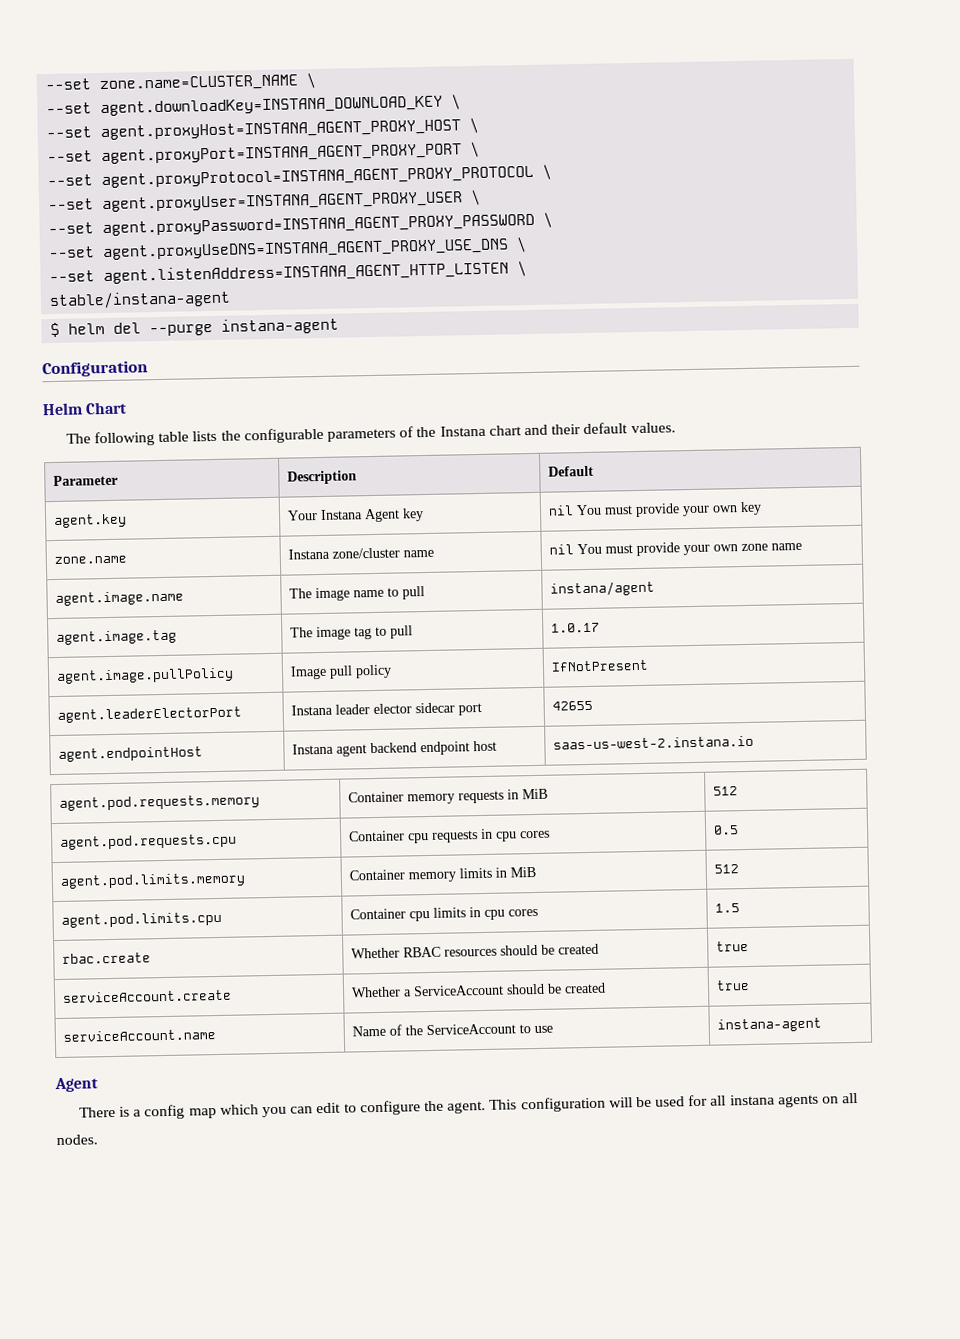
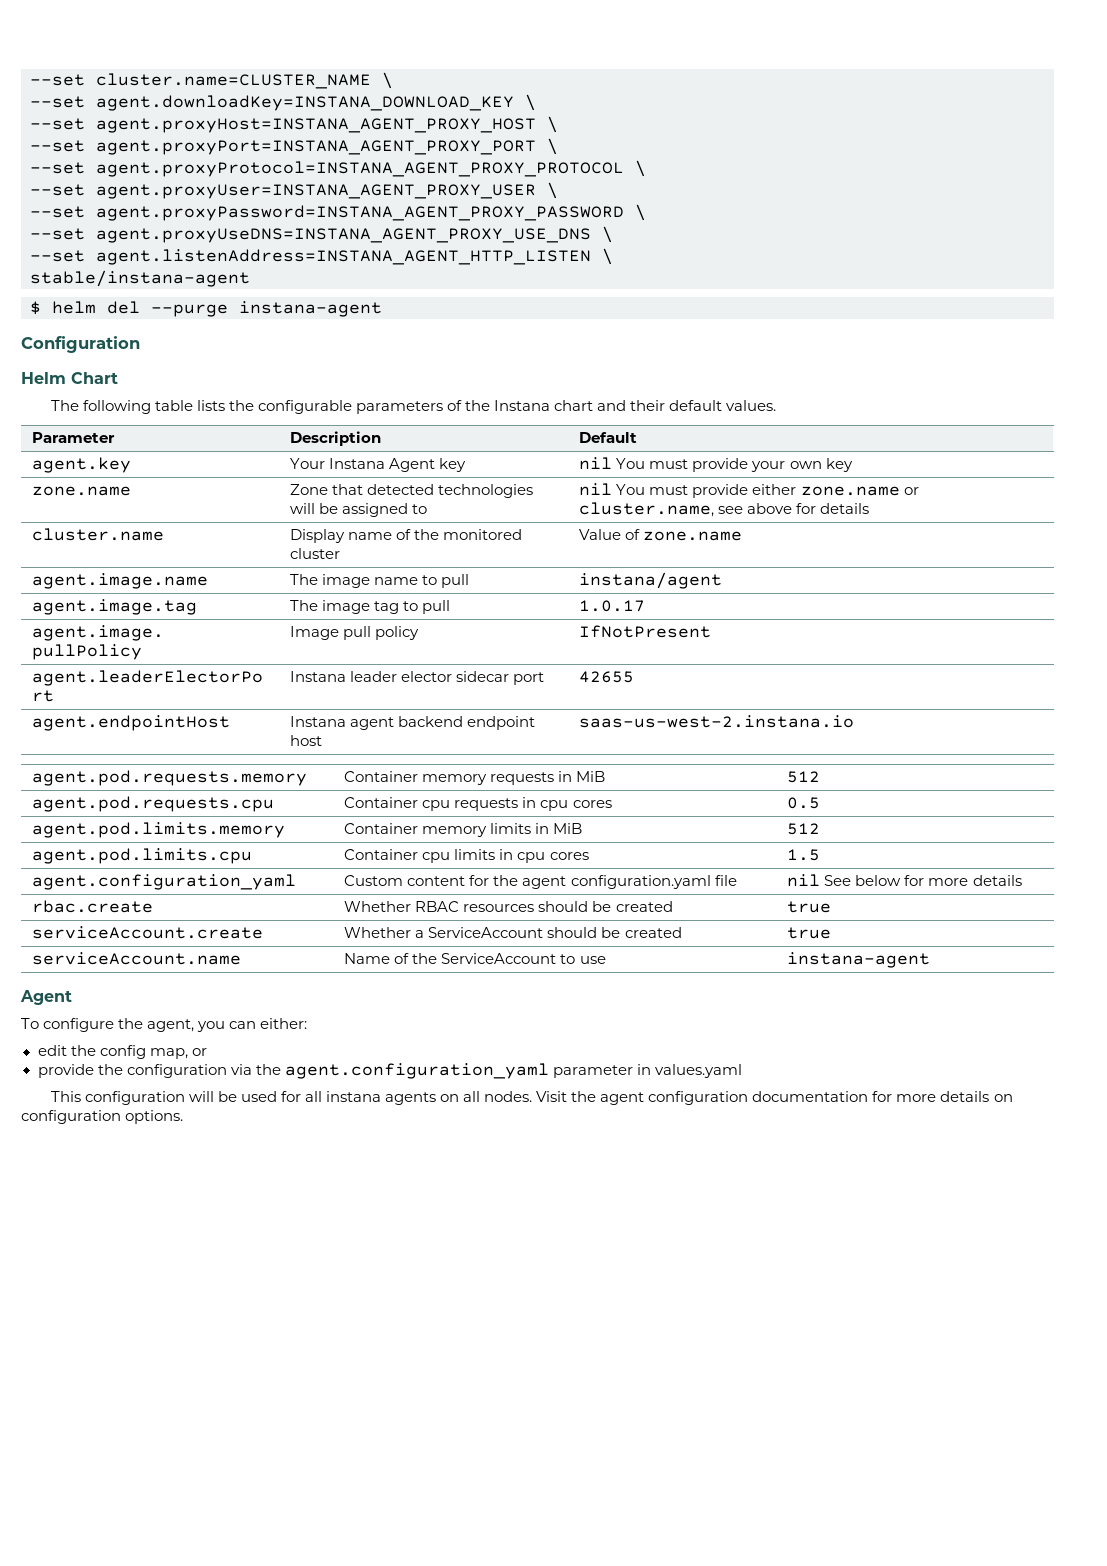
- --set zone.name=CLUSTER_NAME \
+ --set cluster.name=CLUSTER_NAME \
- zone.name | Instana zone/cluster name | nil You must provide your own zone name
+ zone.name | Zone that detected technologies will be assigned to | nil You must provide either zone.name or cluster.name, see above for details
+ cluster.name | Display name of the monitored cluster | Value of zone.name
+ agent.configuration_yaml | Custom content for the agent configuration.yaml file | nil See below for more details
- There is a config map which you can edit to configure the agent. This configuration will be used for all instana agents on all nodes.
+ To configure the agent, you can either:
+ edit the config map, or
+ provide the configuration via the agent.configuration_yaml parameter in values.yaml
+ This configuration will be used for all instana agents on all nodes.
+ Visit the agent configuration documentation for more details on configuration options.

